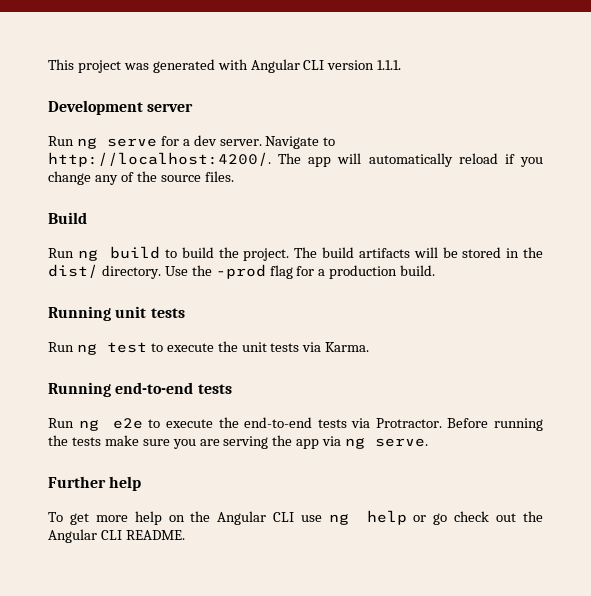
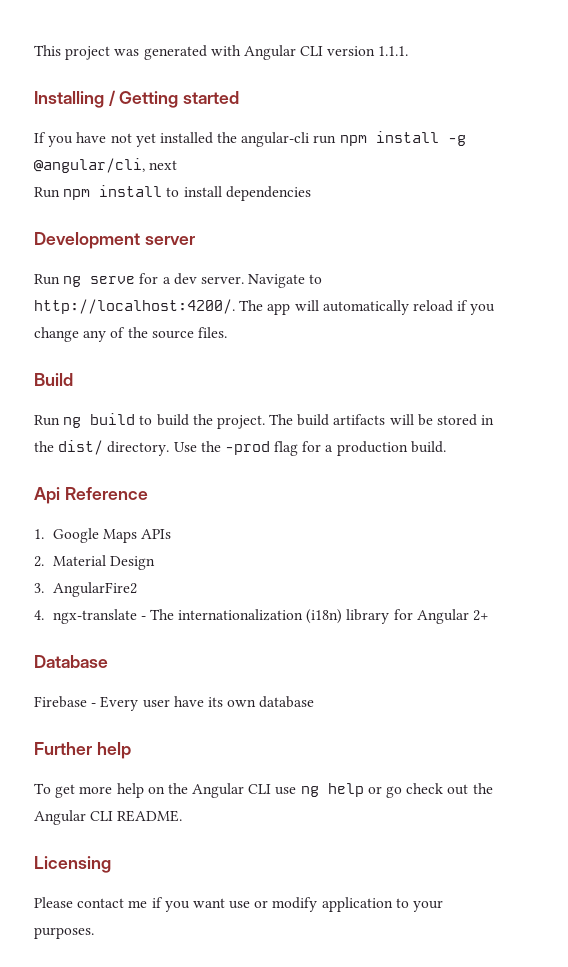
+ Installing / Getting started
+ If you have not yet installed the angular-cli run npm install -g @angular/cli, next
+ Run npm install to install dependencies
- Running unit tests
- Run ng test to execute the unit tests via Karma.
- Running end-to-end tests
- Run ng e2e to execute the end-to-end tests via Protractor. Before running the tests make sure you are serving the app via ng serve.
+ Api Reference
+ 1. Google Maps APIs
+ 2. Material Design
+ 3. AngularFire2
+ 4. ngx-translate - The internationalization (i18n) library for Angular 2+
+ Database
+ Firebase - Every user have its own database
+ Licensing
+ Please contact me if you want use or modify application to your purposes.

